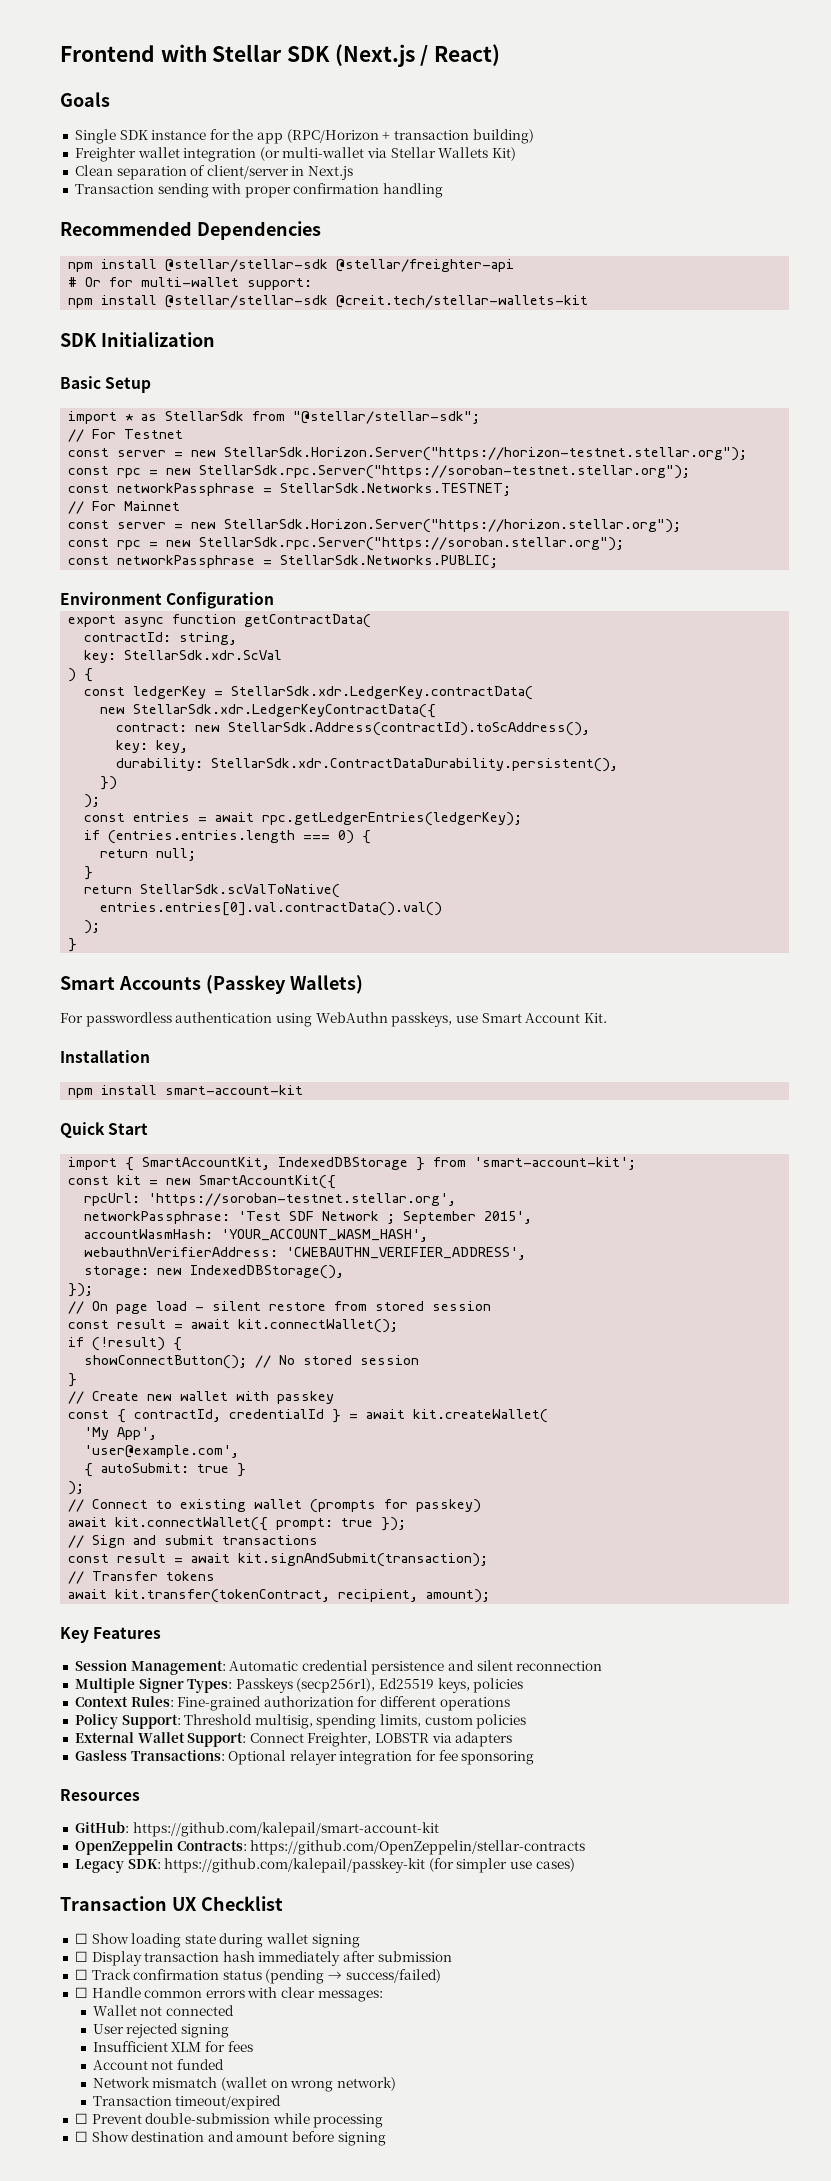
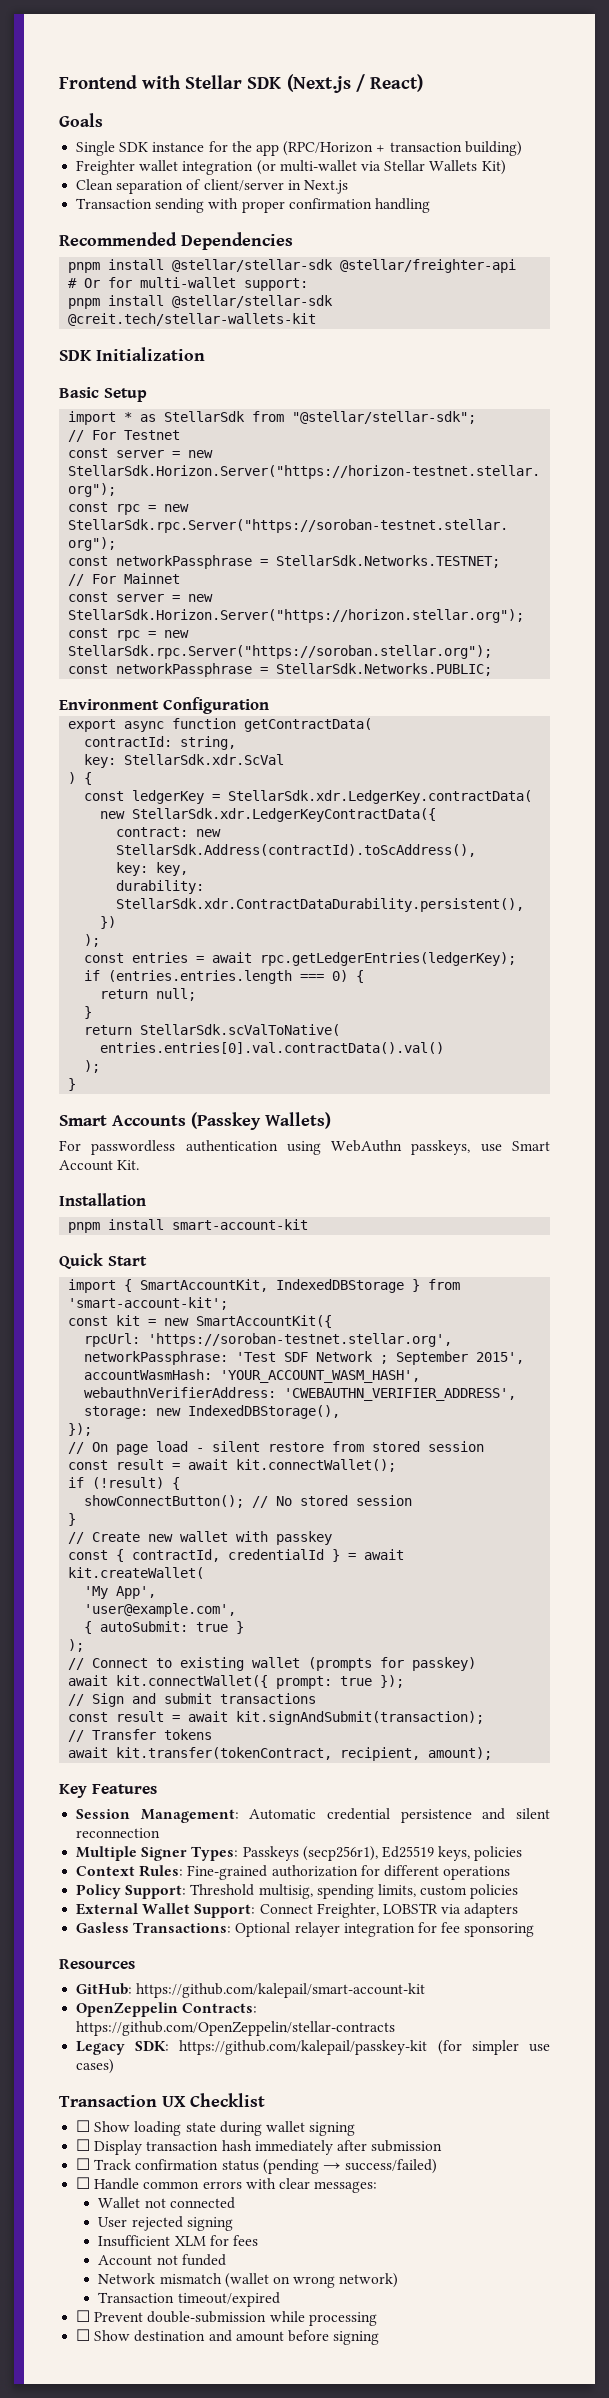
- npm install @stellar/stellar-sdk @stellar/freighter-api
+ pnpm install @stellar/stellar-sdk @stellar/freighter-api
- npm install @stellar/stellar-sdk @creit.tech/stellar-wallets-kit
+ pnpm install @stellar/stellar-sdk @creit.tech/stellar-wallets-kit
- npm install smart-account-kit
+ pnpm install smart-account-kit

